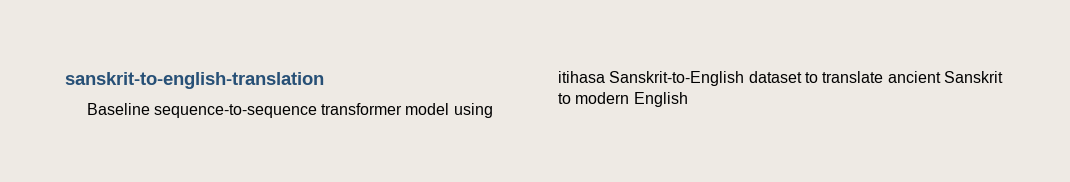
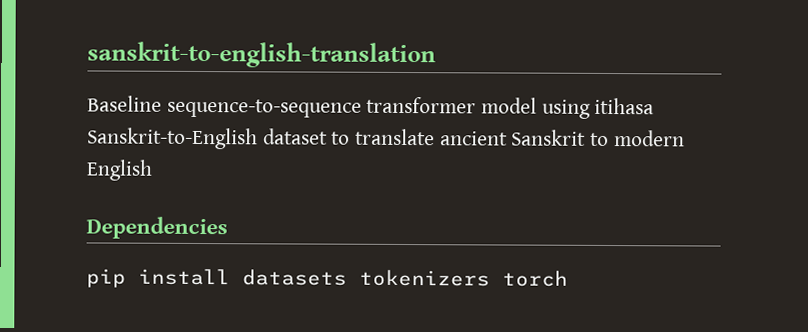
+ Dependencies
+ pip install datasets tokenizers torch

